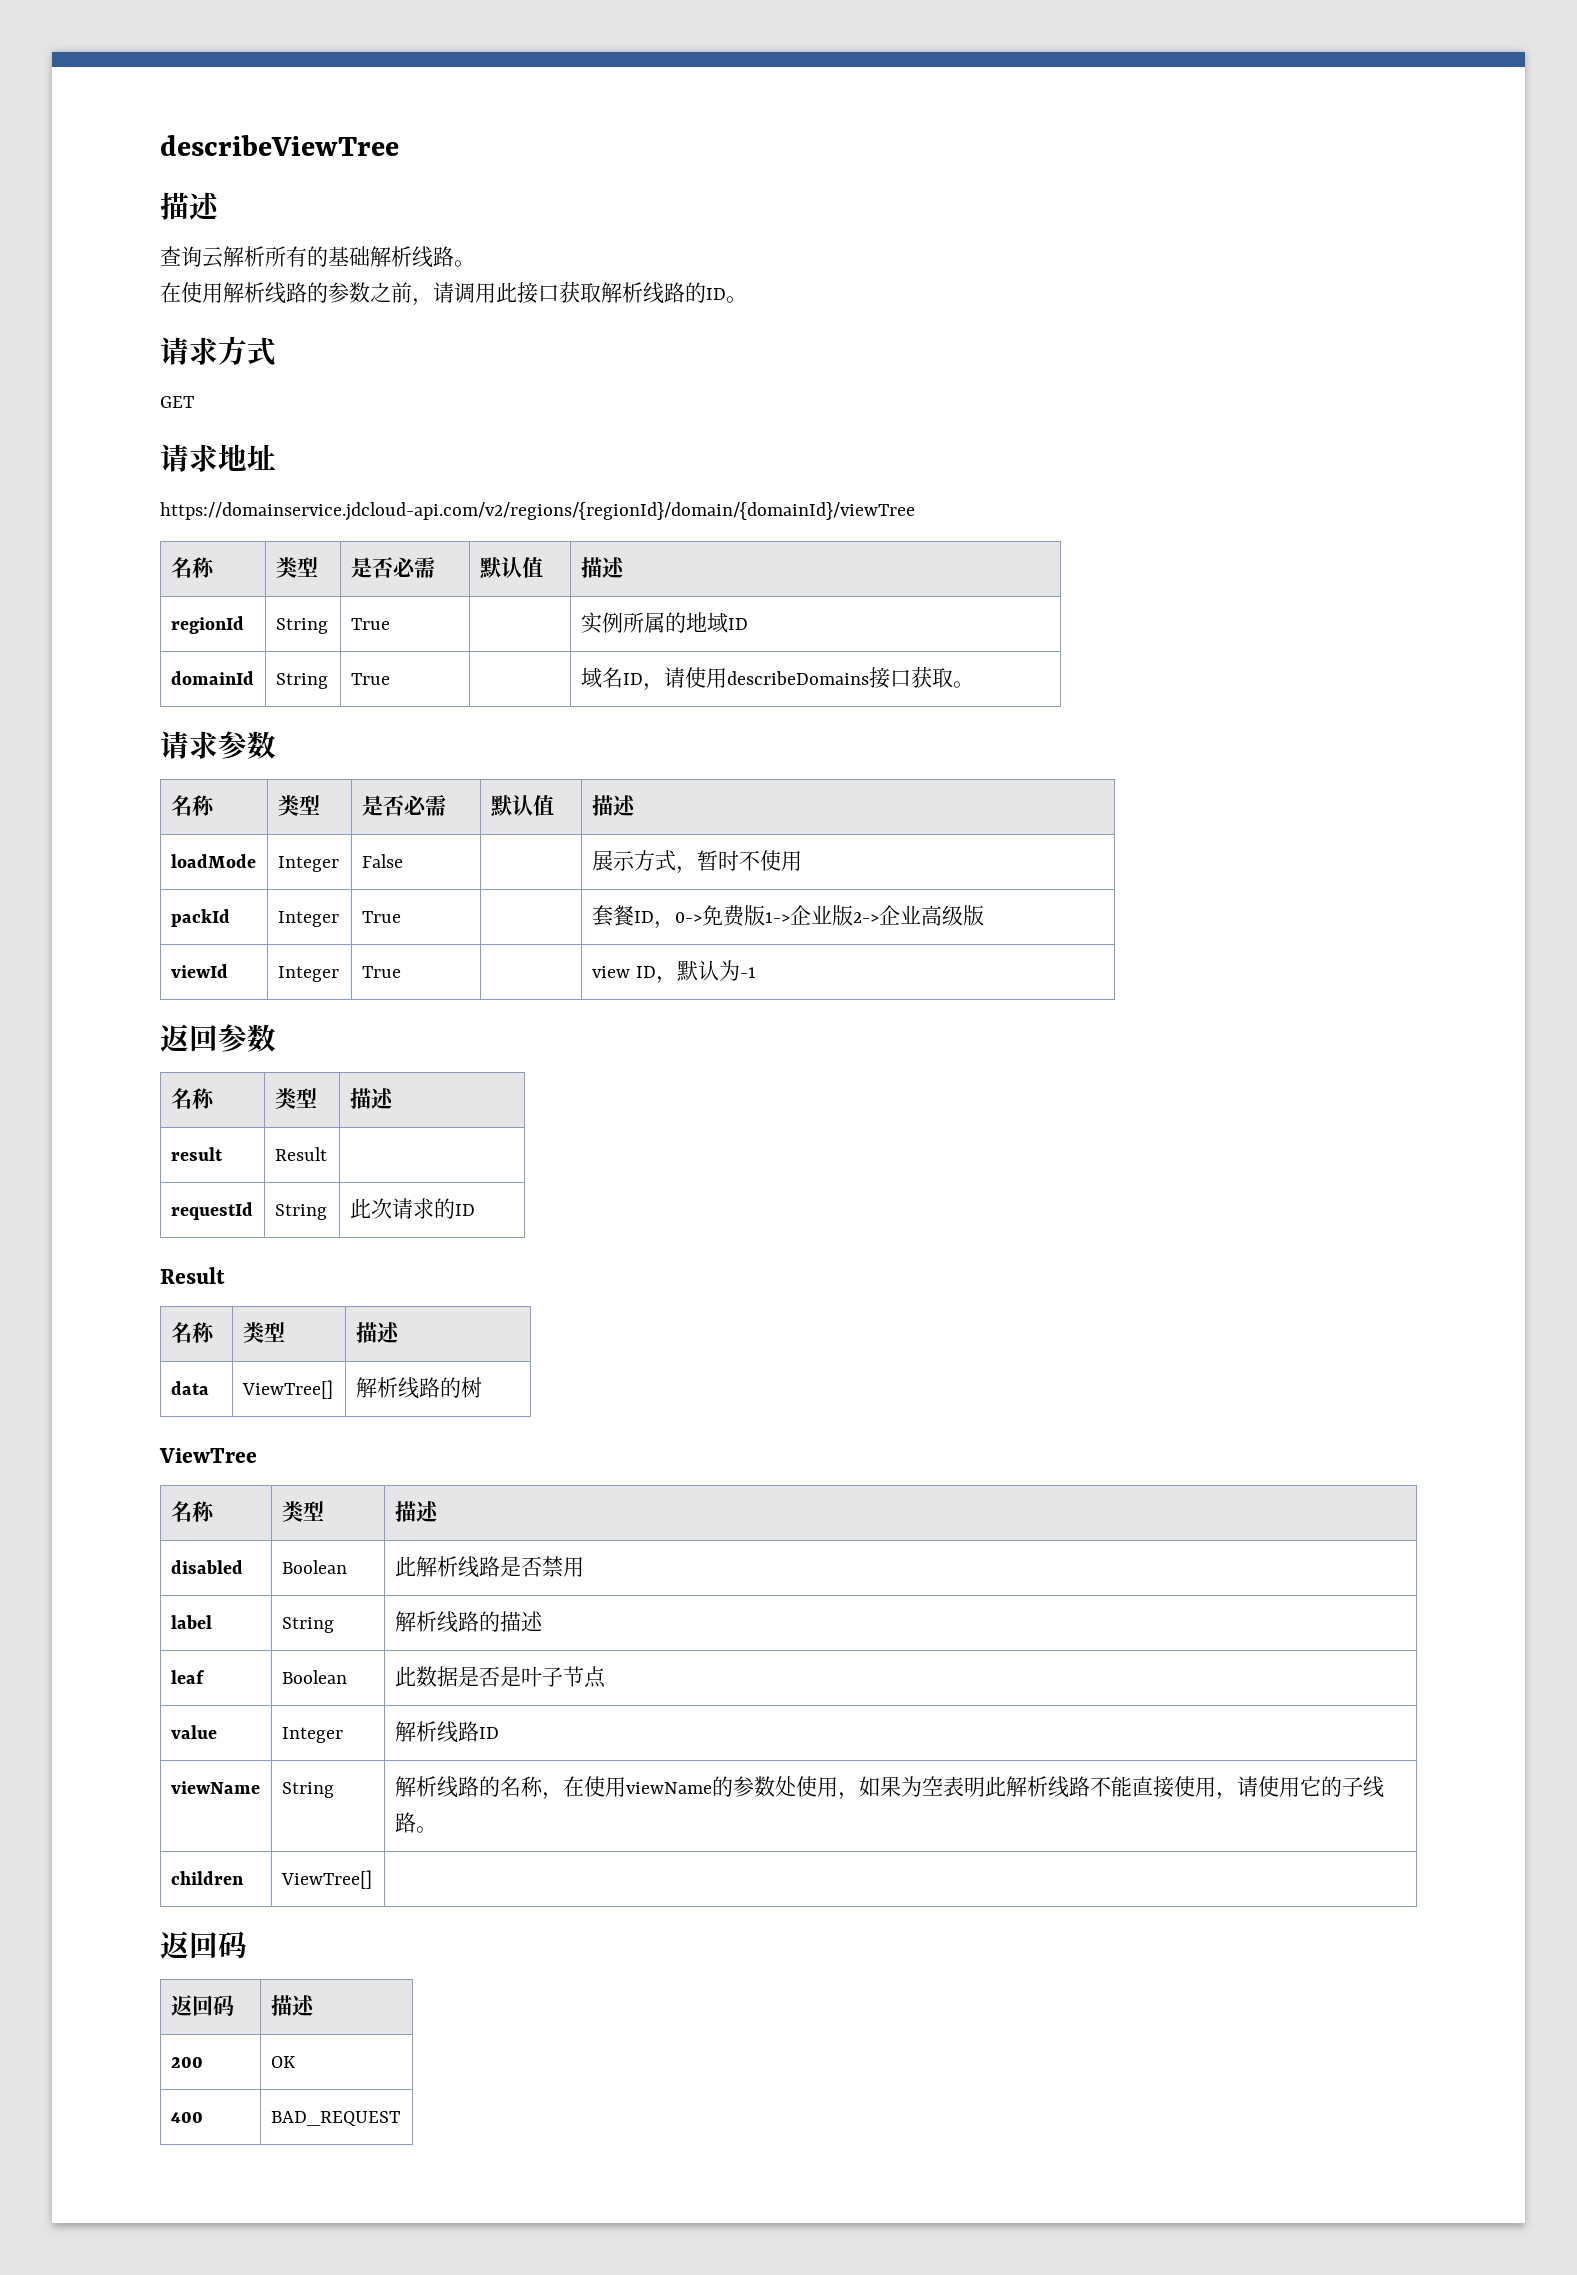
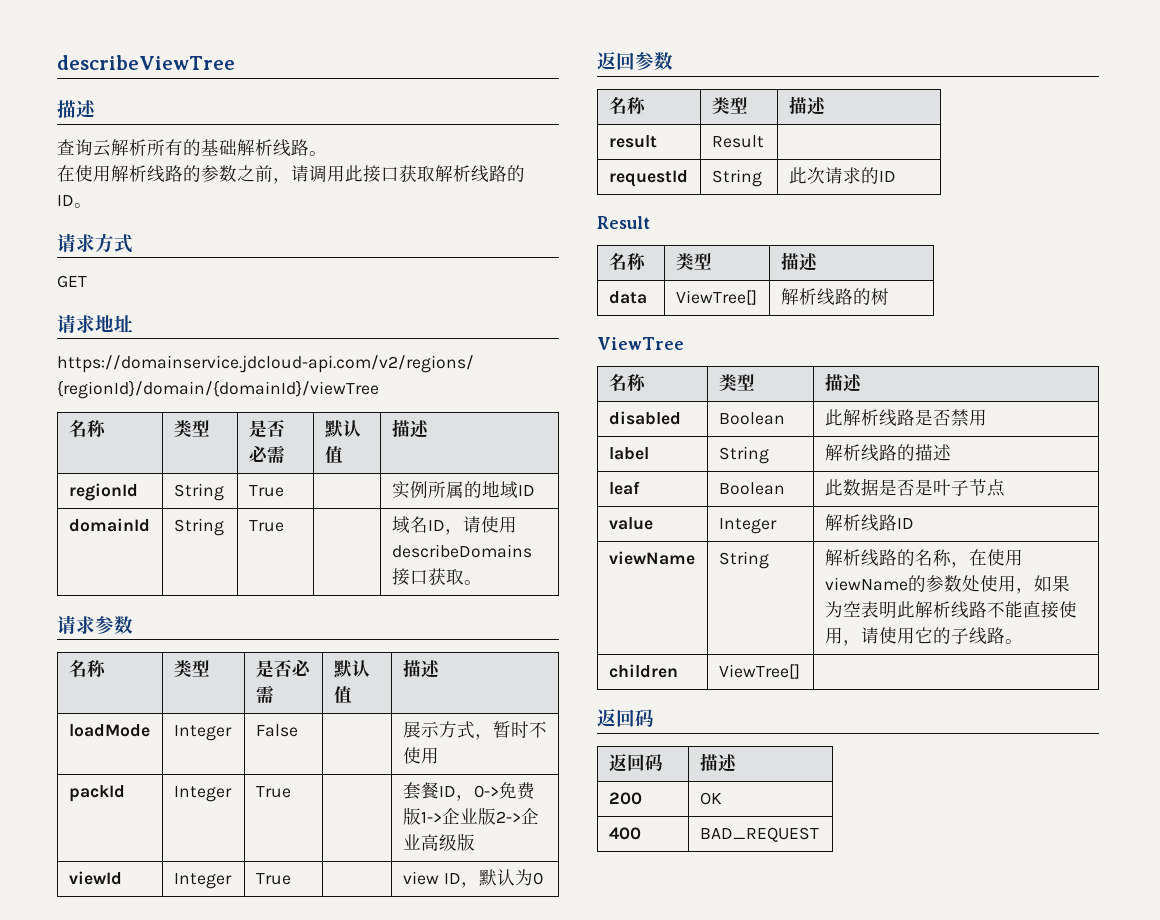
- viewId | Integer | True | | view ID，默认为-1
+ viewId | Integer | True | | view ID，默认为0

